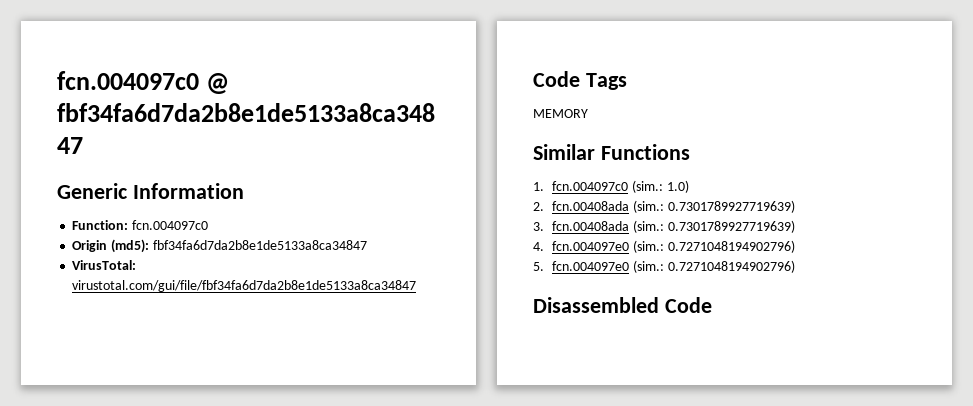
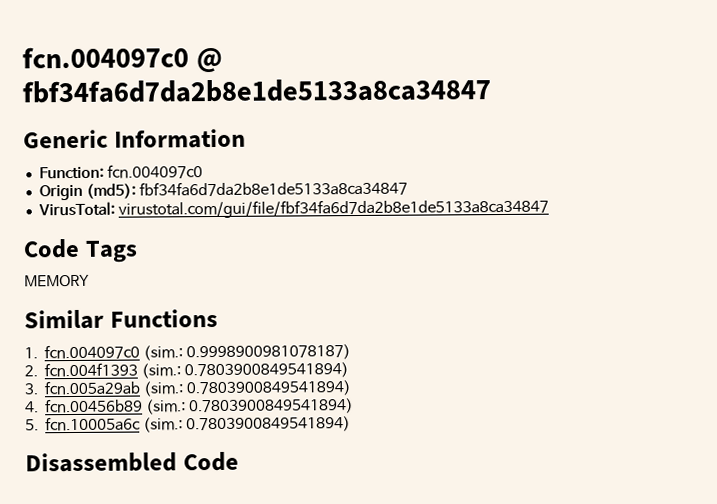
- 1. fcn.004097c0 (sim.: 1.0)
+ 1. fcn.004097c0 (sim.: 0.9998900981078187)
- 2. fcn.00408ada (sim.: 0.7301789927719639)
- 3. fcn.00408ada (sim.: 0.7301789927719639)
- 4. fcn.004097e0 (sim.: 0.7271048194902796)
- 5. fcn.004097e0 (sim.: 0.7271048194902796)
+ 2. fcn.004f1393 (sim.: 0.7803900849541894)
+ 3. fcn.005a29ab (sim.: 0.7803900849541894)
+ 4. fcn.00456b89 (sim.: 0.7803900849541894)
+ 5. fcn.10005a6c (sim.: 0.7803900849541894)

